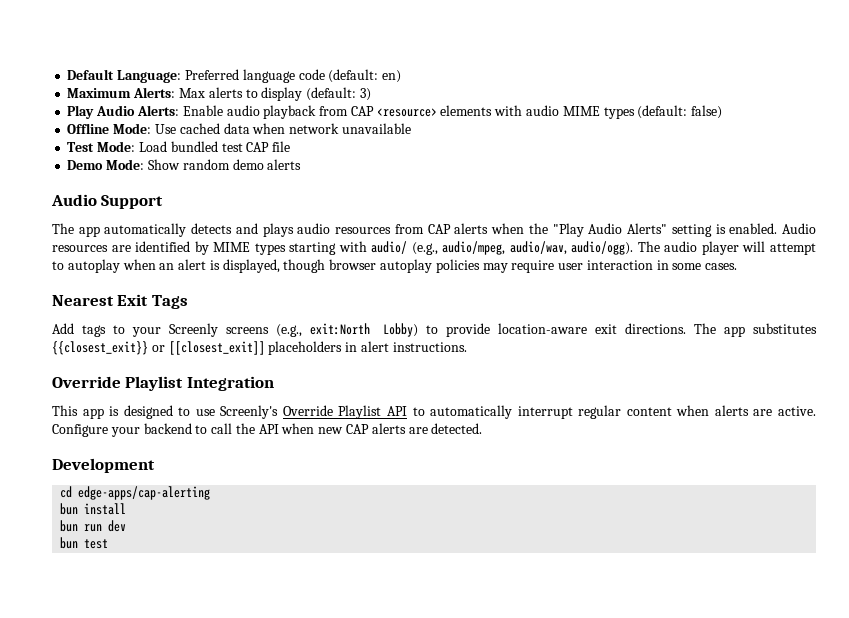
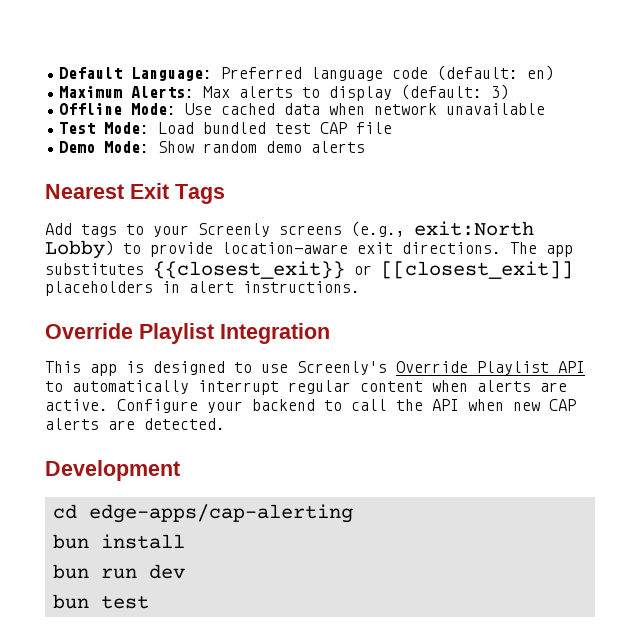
- Play Audio Alerts: Enable audio playback from CAP <resource> elements with audio MIME types (default: false)
- Audio Support
- The app automatically detects and plays audio resources from CAP alerts when the "Play Audio Alerts" setting is enabled. Audio resources are identified by MIME types starting with audio/ (e.g., audio/mpeg, audio/wav, audio/ogg). The audio player will attempt to autoplay when an alert is displayed, though browser autoplay policies may require user interaction in some cases.

